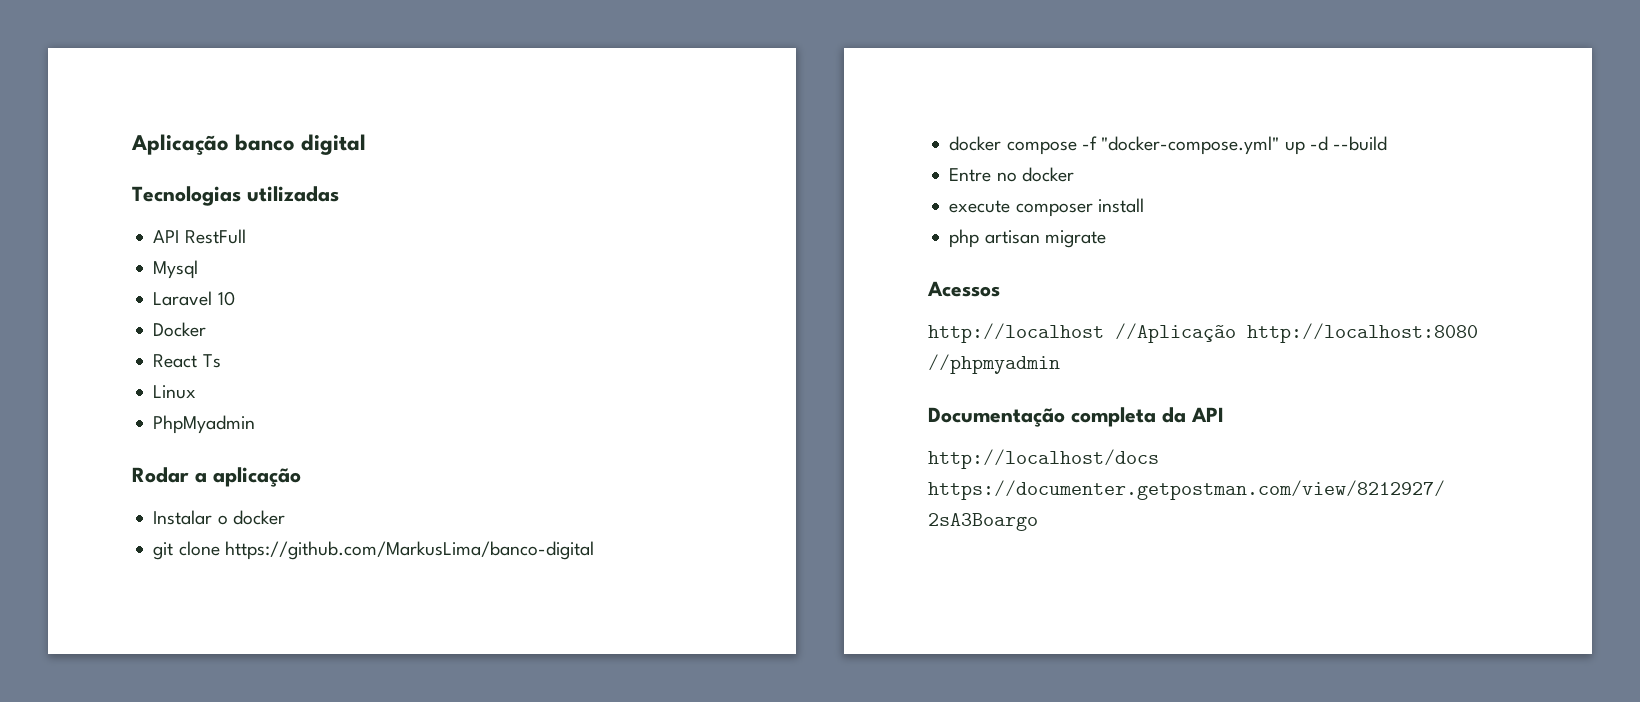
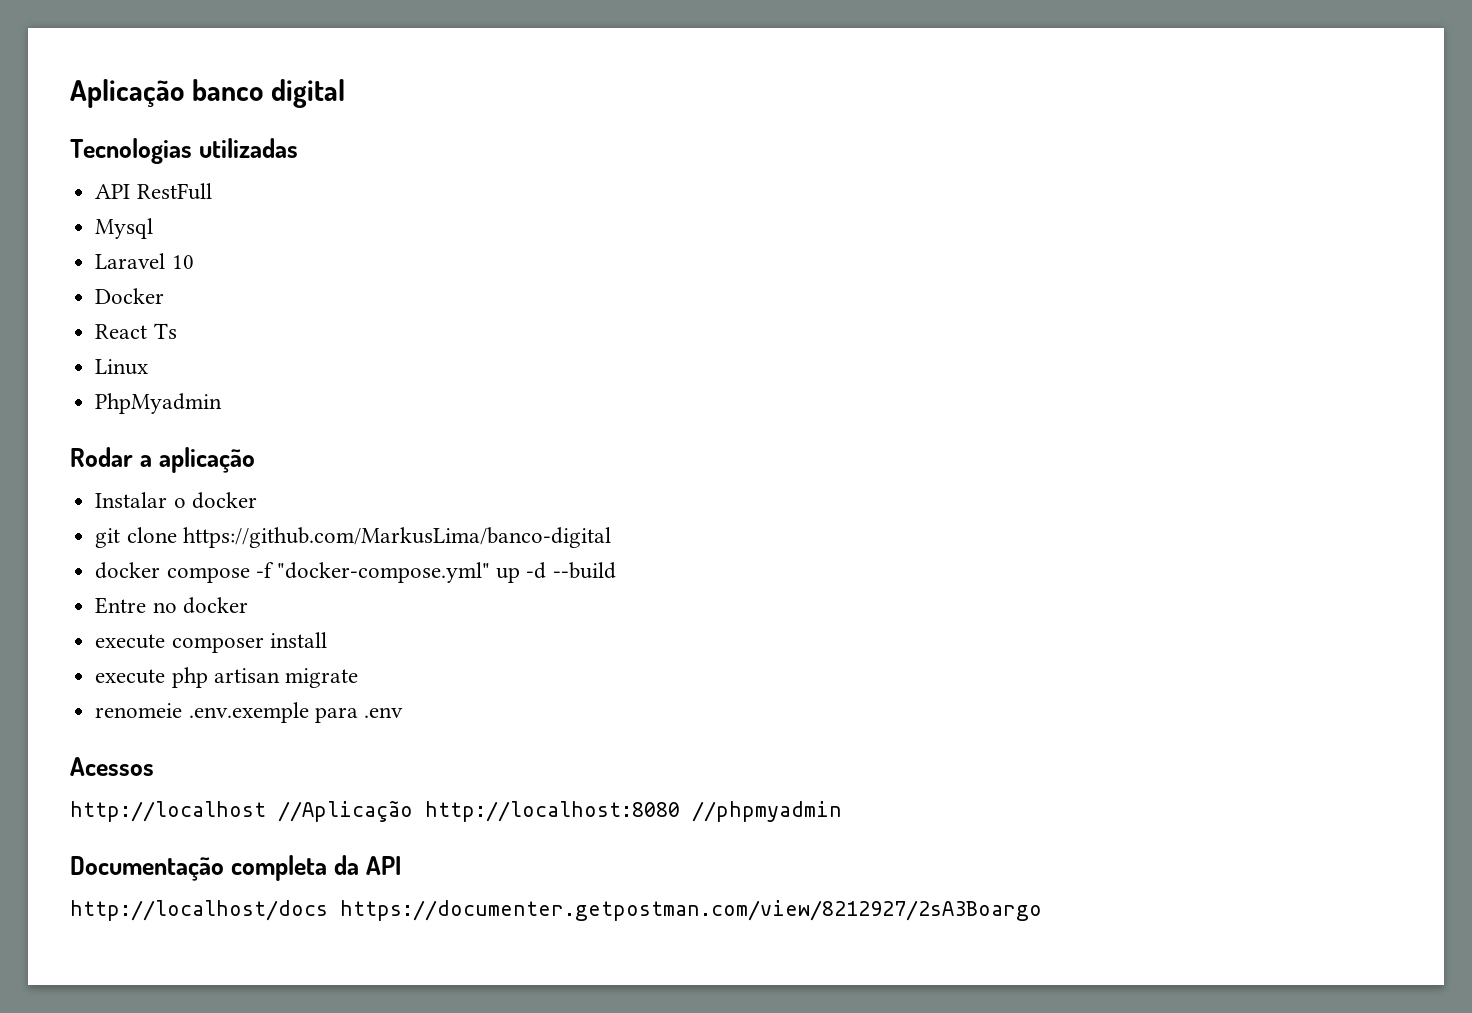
- php artisan migrate
+ execute php artisan migrate
+ renomeie .env.exemple para .env

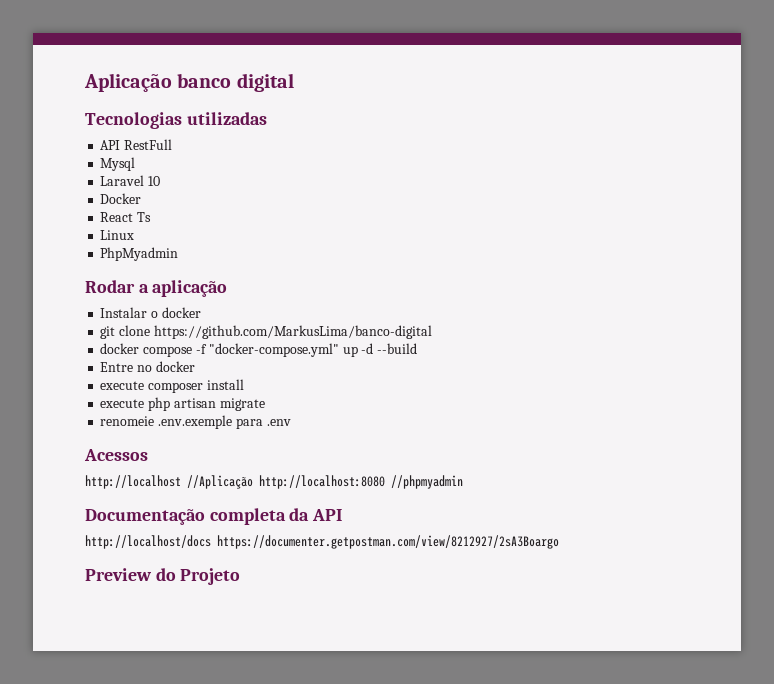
+ Preview do Projeto

